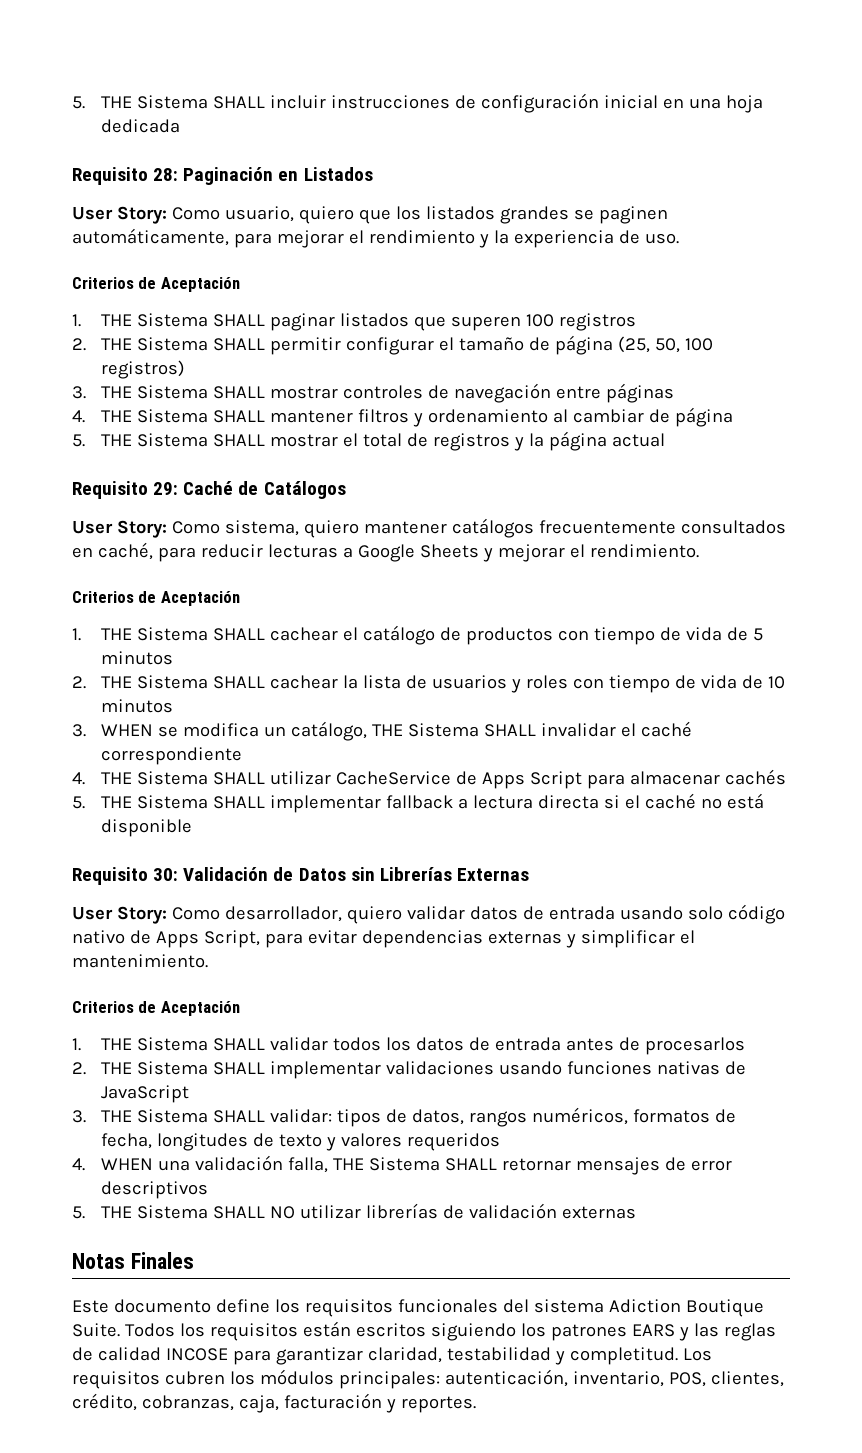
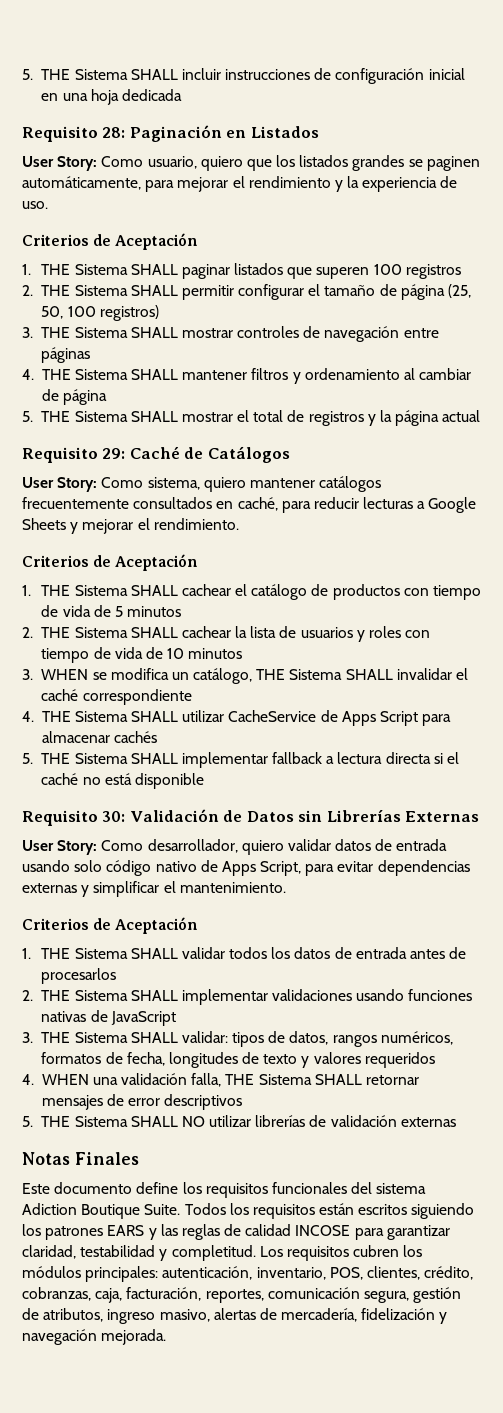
- Los requisitos cubren los módulos principales: autenticación, inventario, POS, clientes, crédito, cobranzas, caja, facturación y reportes.
+ Los requisitos cubren los módulos principales: autenticación, inventario, POS, clientes, crédito, cobranzas, caja, facturación, reportes, comunicación segura, gestión de atributos, ingreso masivo, alertas de mercadería, fidelización y navegación mejorada.

